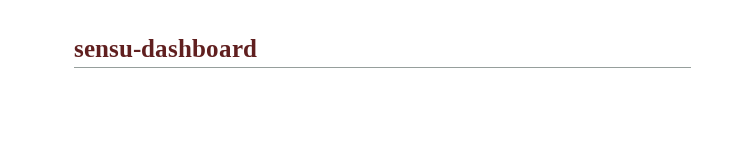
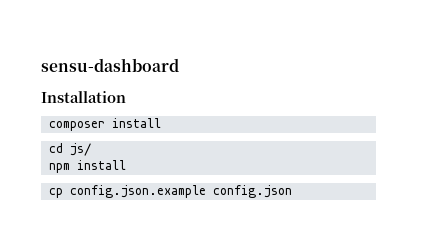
+ Installation
+ composer install
+ cd js/
+ npm install
+ cp config.json.example config.json

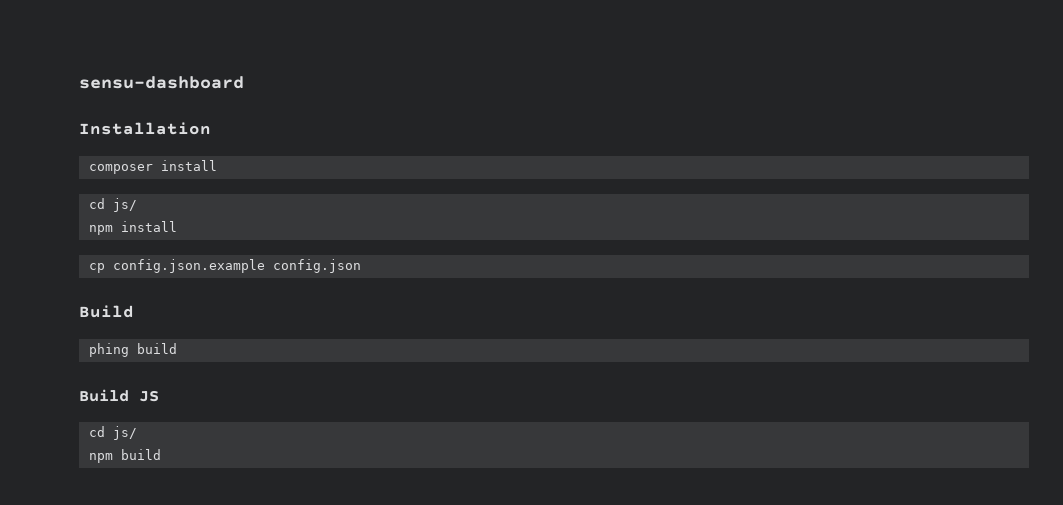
  cp config.json.example config.json
+ Build
+ phing build
+ Build JS
+ cd js/
+ npm build

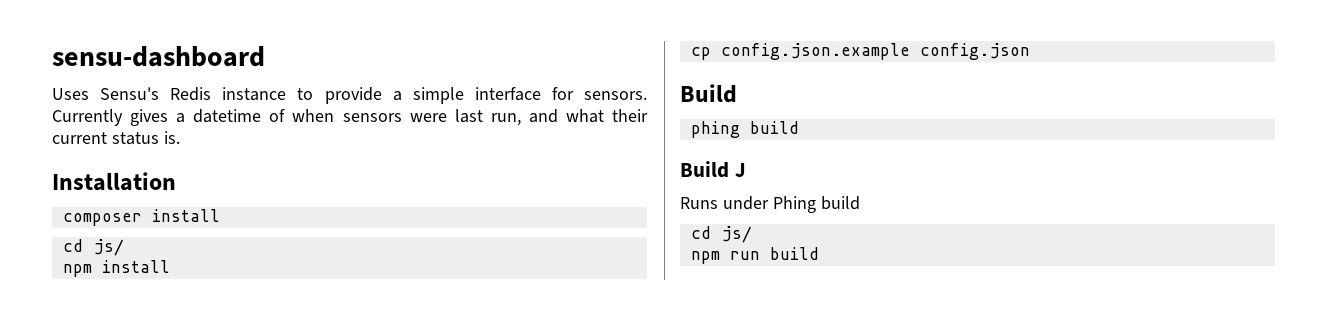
+ Uses Sensu's Redis instance to provide a simple interface for sensors. Currently gives a datetime of when sensors were last run, and what their current status is.
- Build JS
+ Build J
+ Runs under Phing build
  cd js/
- npm build
+ npm run build

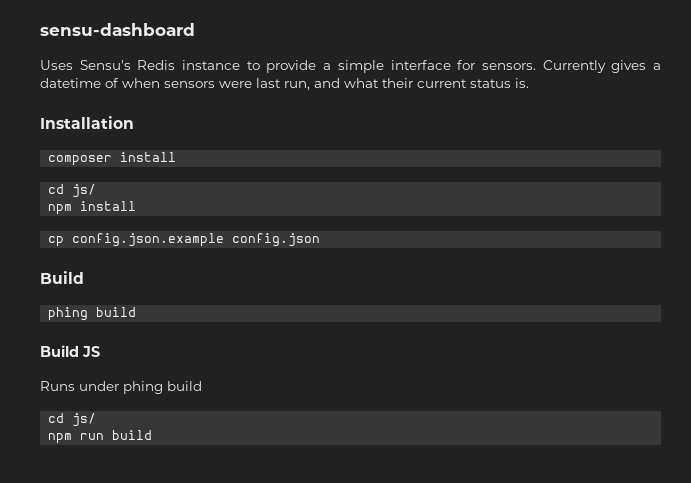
- Build J
+ Build JS
- Runs under Phing build
+ Runs under phing build

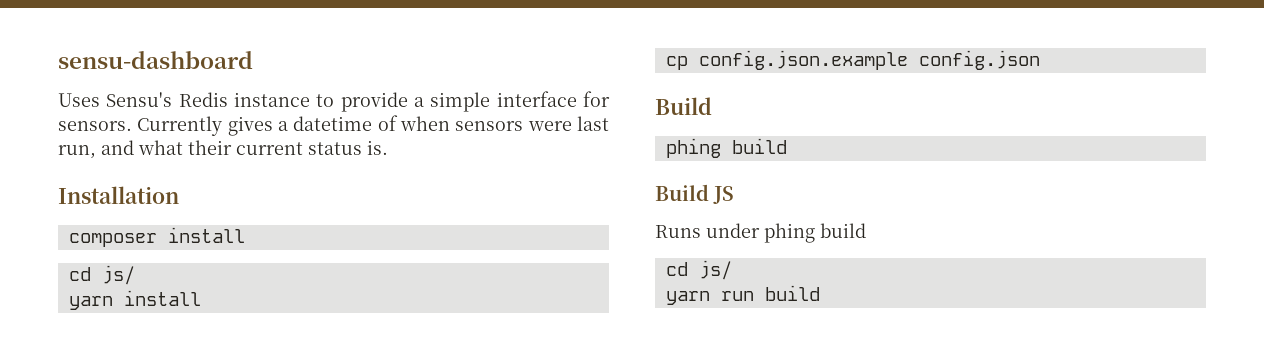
- npm install
+ yarn install
- npm run build
+ yarn run build

